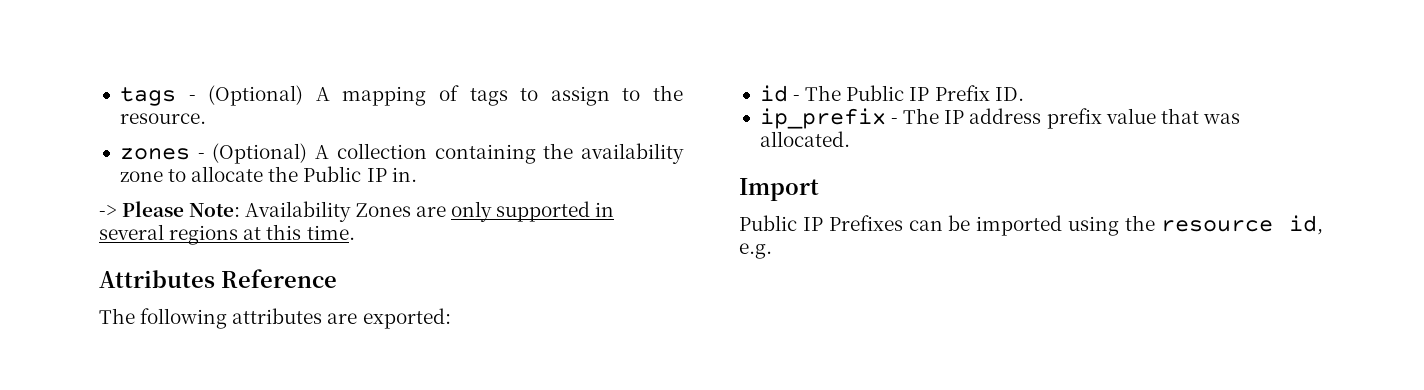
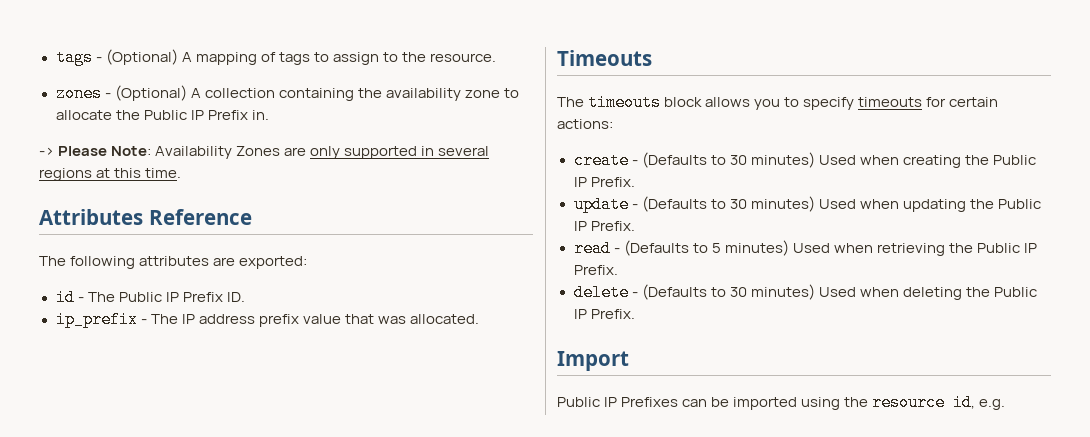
- zones - (Optional) A collection containing the availability zone to allocate the Public IP in.
+ zones - (Optional) A collection containing the availability zone to allocate the Public IP Prefix in.
+ Timeouts
+ The timeouts block allows you to specify timeouts for certain actions:
+ create - (Defaults to 30 minutes) Used when creating the Public IP Prefix.
+ update - (Defaults to 30 minutes) Used when updating the Public IP Prefix.
+ read - (Defaults to 5 minutes) Used when retrieving the Public IP Prefix.
+ delete - (Defaults to 30 minutes) Used when deleting the Public IP Prefix.

